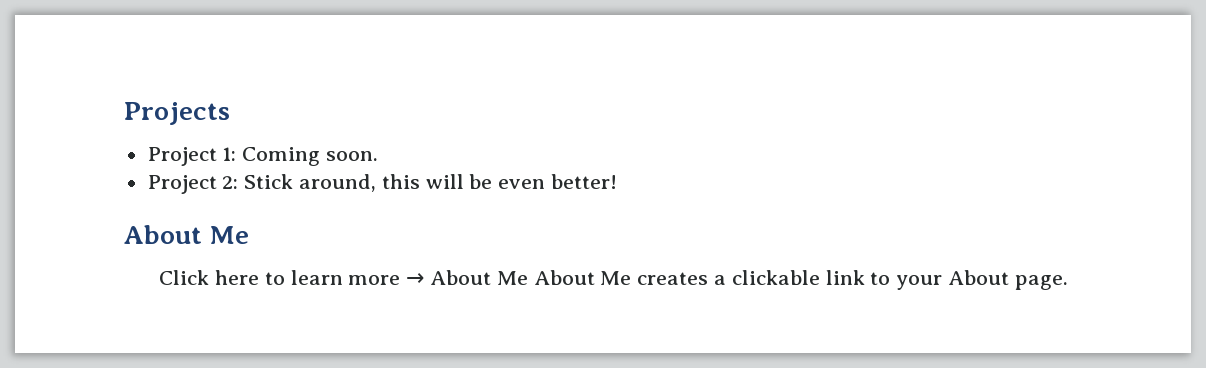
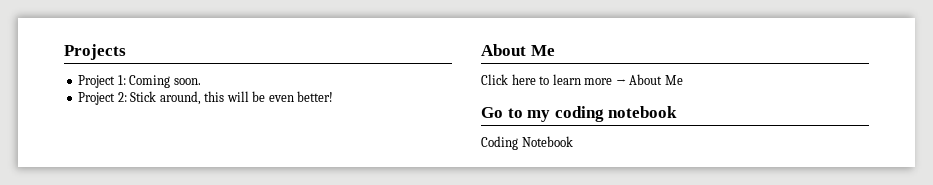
- Click here to learn more → About Me About Me creates a clickable link to your About page.
+ Click here to learn more → About Me
+ Go to my coding notebook
+ Coding Notebook

